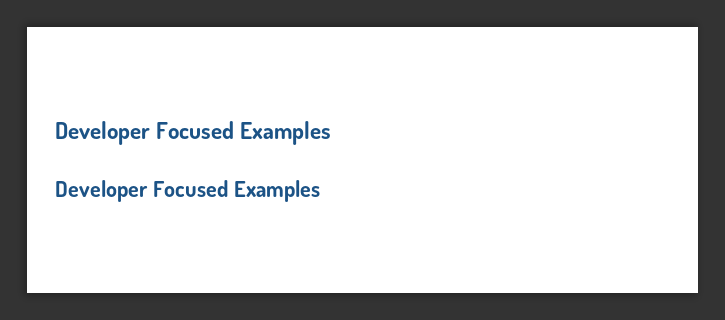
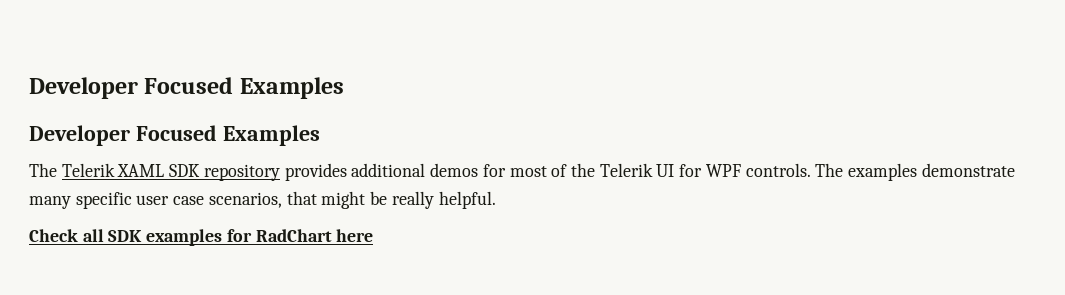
+ The Telerik XAML SDK repository provides additional demos for most of the Telerik UI for WPF controls. The examples demonstrate many specific user case scenarios, that might be really helpful.
+ Check all SDK examples for RadChart here

